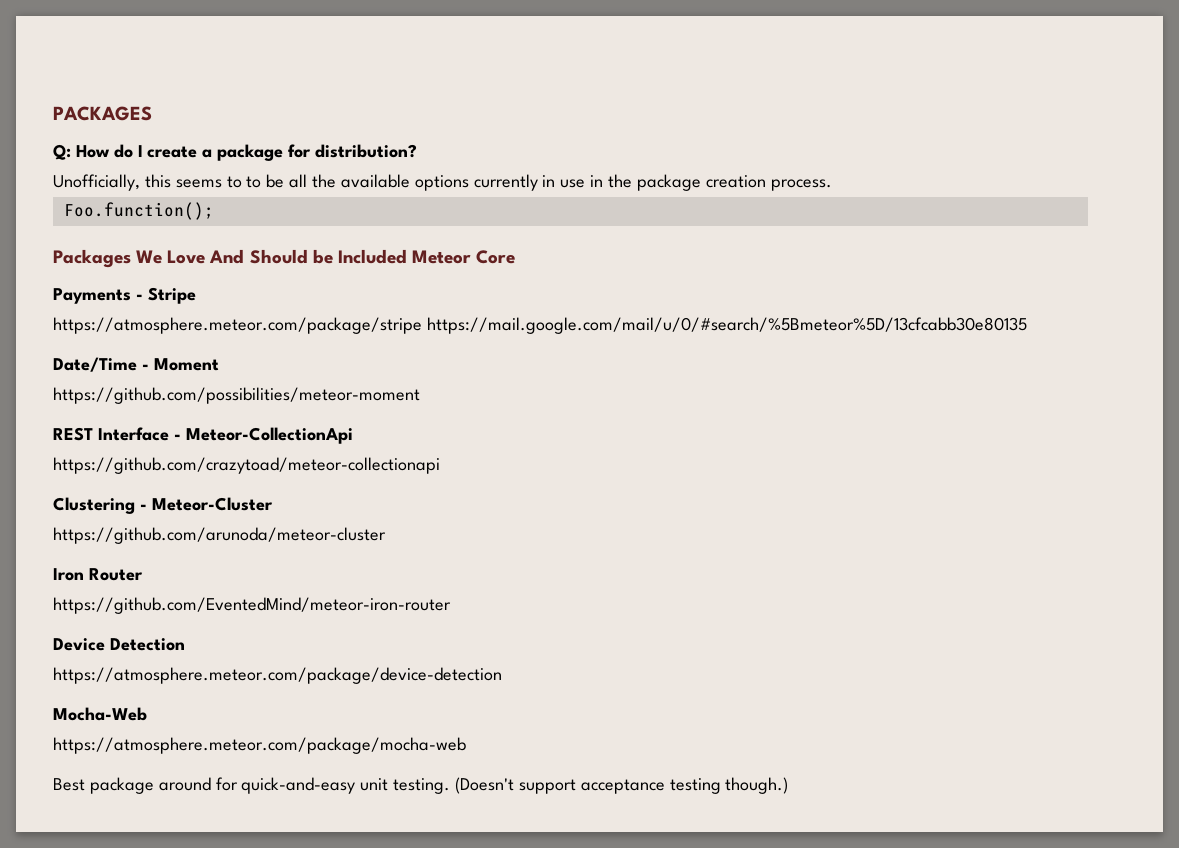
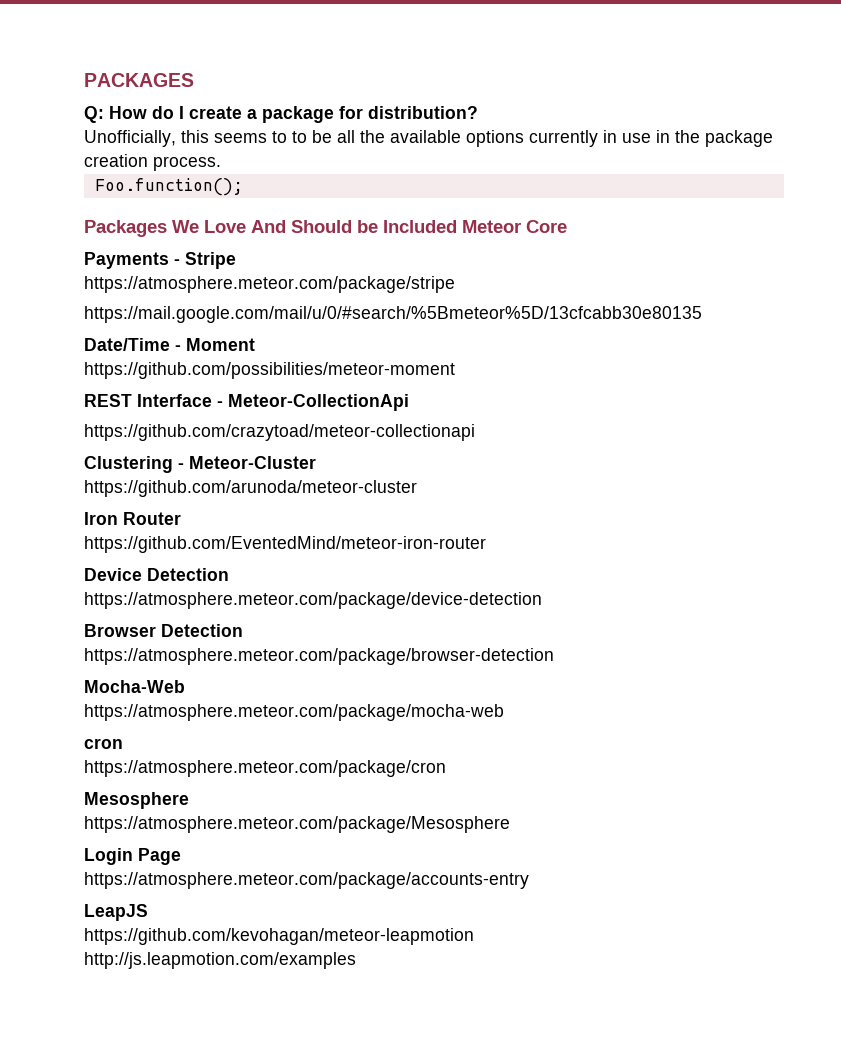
- https://atmosphere.meteor.com/package/stripe https://mail.google.com/mail/u/0/#search/%5Bmeteor%5D/13cfcabb30e80135
+ https://atmosphere.meteor.com/package/stripe
+ https://mail.google.com/mail/u/0/#search/%5Bmeteor%5D/13cfcabb30e80135
+ Browser Detection
+ https://atmosphere.meteor.com/package/browser-detection
- Best package around for quick-and-easy unit testing. (Doesn't support acceptance testing though.)
+ cron
+ https://atmosphere.meteor.com/package/cron
+ Mesosphere
+ https://atmosphere.meteor.com/package/Mesosphere
+ Login Page
+ https://atmosphere.meteor.com/package/accounts-entry
+ LeapJS
+ https://github.com/kevohagan/meteor-leapmotion
+ http://js.leapmotion.com/examples

